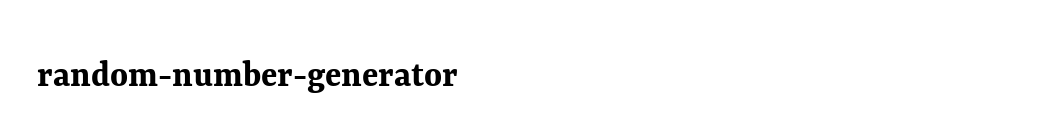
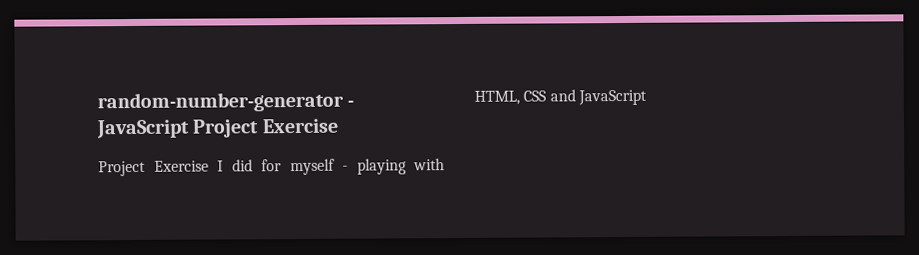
- random-number-generator
+ random-number-generator - JavaScript Project Exercise
+ Project Exercise I did for myself - playing with HTML, CSS and JavaScript

